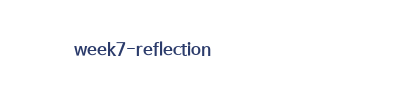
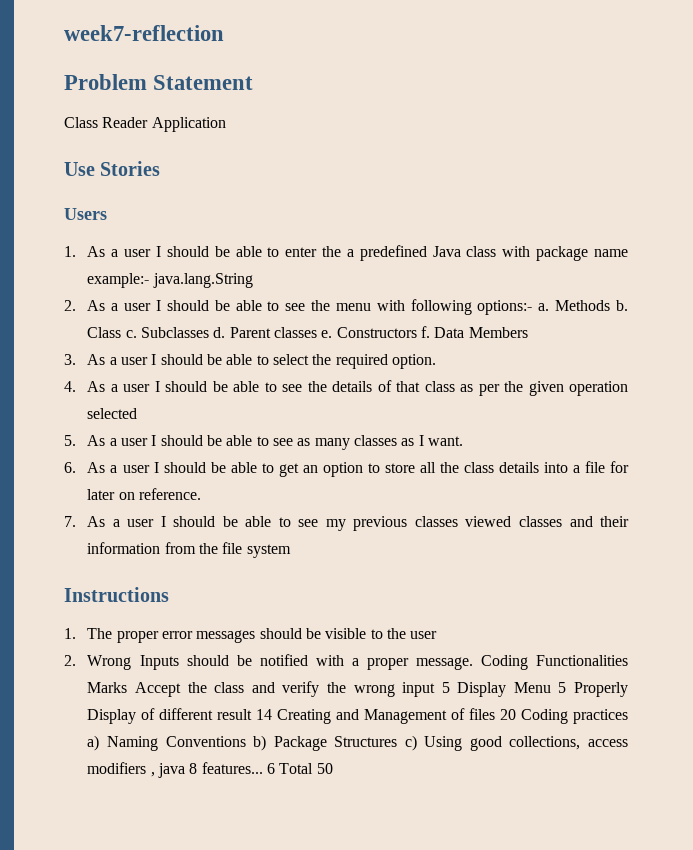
+ Problem Statement
+ Class Reader Application
+ Use Stories
+ Users
+ 1. As a user I should be able to enter the a predefined Java class with package name example:- java.lang.String
+ 2. As a user I should be able to see the menu with following options:- a. Methods b. Class c. Subclasses d. Parent classes e. Constructors f. Data Members
+ 3. As a user I should be able to select the required option.
+ 4. As a user I should be able to see the details of that class as per the given operation selected
+ 5. As a user I should be able to see as many classes as I want.
+ 6. As a user I should be able to get an option to store all the class details into a file for later on reference.
+ 7. As a user I should be able to see my previous classes viewed classes and their information from the file system
+ Instructions
+ 1. The proper error messages should be visible to the user
+ 2. Wrong Inputs should be notified with a proper message. Coding Functionalities Marks Accept the class and verify the wrong input 5 Display Menu 5 Properly Display of different result 14 Creating and Management of files 20 Coding practices a) Naming Conventions b) Package Structures c) Using good collections, access modifiers , java 8 features... 6 Total 50

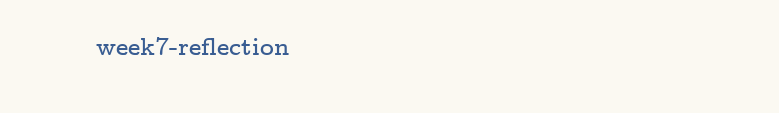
- Problem Statement
- Class Reader Application
- Use Stories
- Users
- 1. As a user I should be able to enter the a predefined Java class with package name example:- java.lang.String
- 2. As a user I should be able to see the menu with following options:- a. Methods b. Class c. Subclasses d. Parent classes e. Constructors f. Data Members
- 3. As a user I should be able to select the required option.
- 4. As a user I should be able to see the details of that class as per the given operation selected
- 5. As a user I should be able to see as many classes as I want.
- 6. As a user I should be able to get an option to store all the class details into a file for later on reference.
- 7. As a user I should be able to see my previous classes viewed classes and their information from the file system
- Instructions
- 1. The proper error messages should be visible to the user
- 2. Wrong Inputs should be notified with a proper message. Coding Functionalities Marks Accept the class and verify the wrong input 5 Display Menu 5 Properly Display of different result 14 Creating and Management of files 20 Coding practices a) Naming Conventions b) Package Structures c) Using good collections, access modifiers , java 8 features... 6 Total 50

